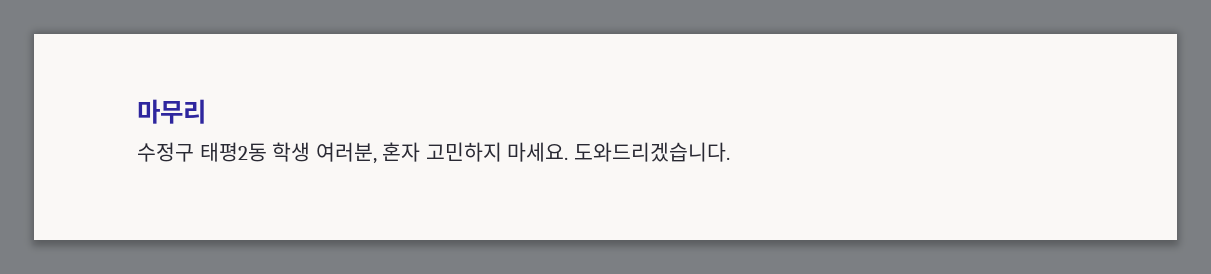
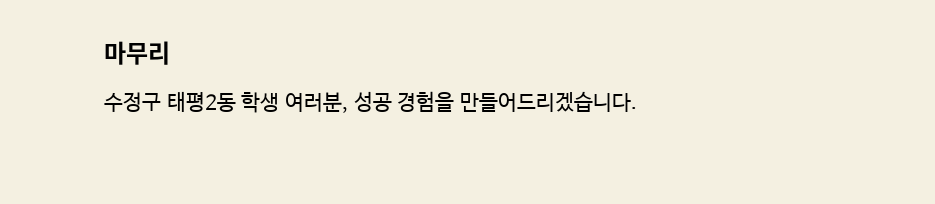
- 수정구 태평2동 학생 여러분, 혼자 고민하지 마세요. 도와드리겠습니다.
+ 수정구 태평2동 학생 여러분, 성공 경험을 만들어드리겠습니다.

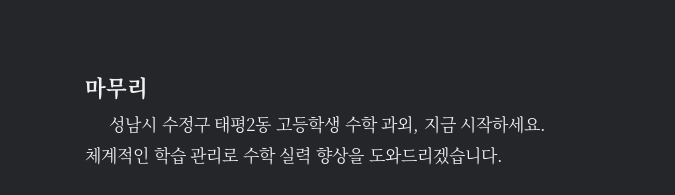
- 수정구 태평2동 학생 여러분, 성공 경험을 만들어드리겠습니다.
+ 성남시 수정구 태평2동 고등학생 수학 과외, 지금 시작하세요. 체계적인 학습 관리로 수학 실력 향상을 도와드리겠습니다.

